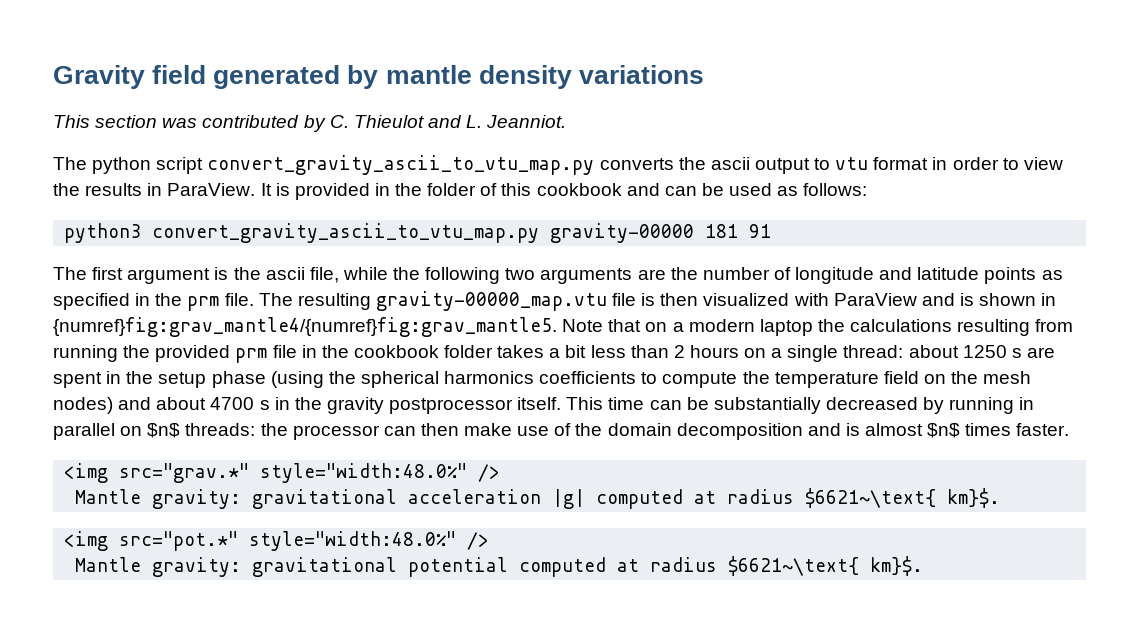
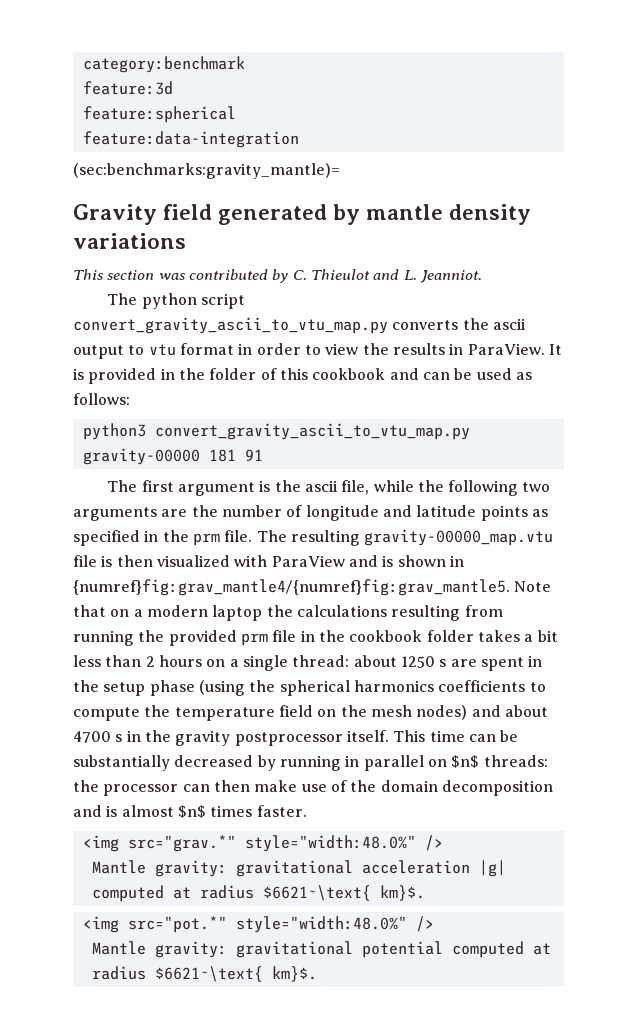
+ category:benchmark
+ feature:3d
+ feature:spherical
+ feature:data-integration
+ (sec:benchmarks:gravity_mantle)=

